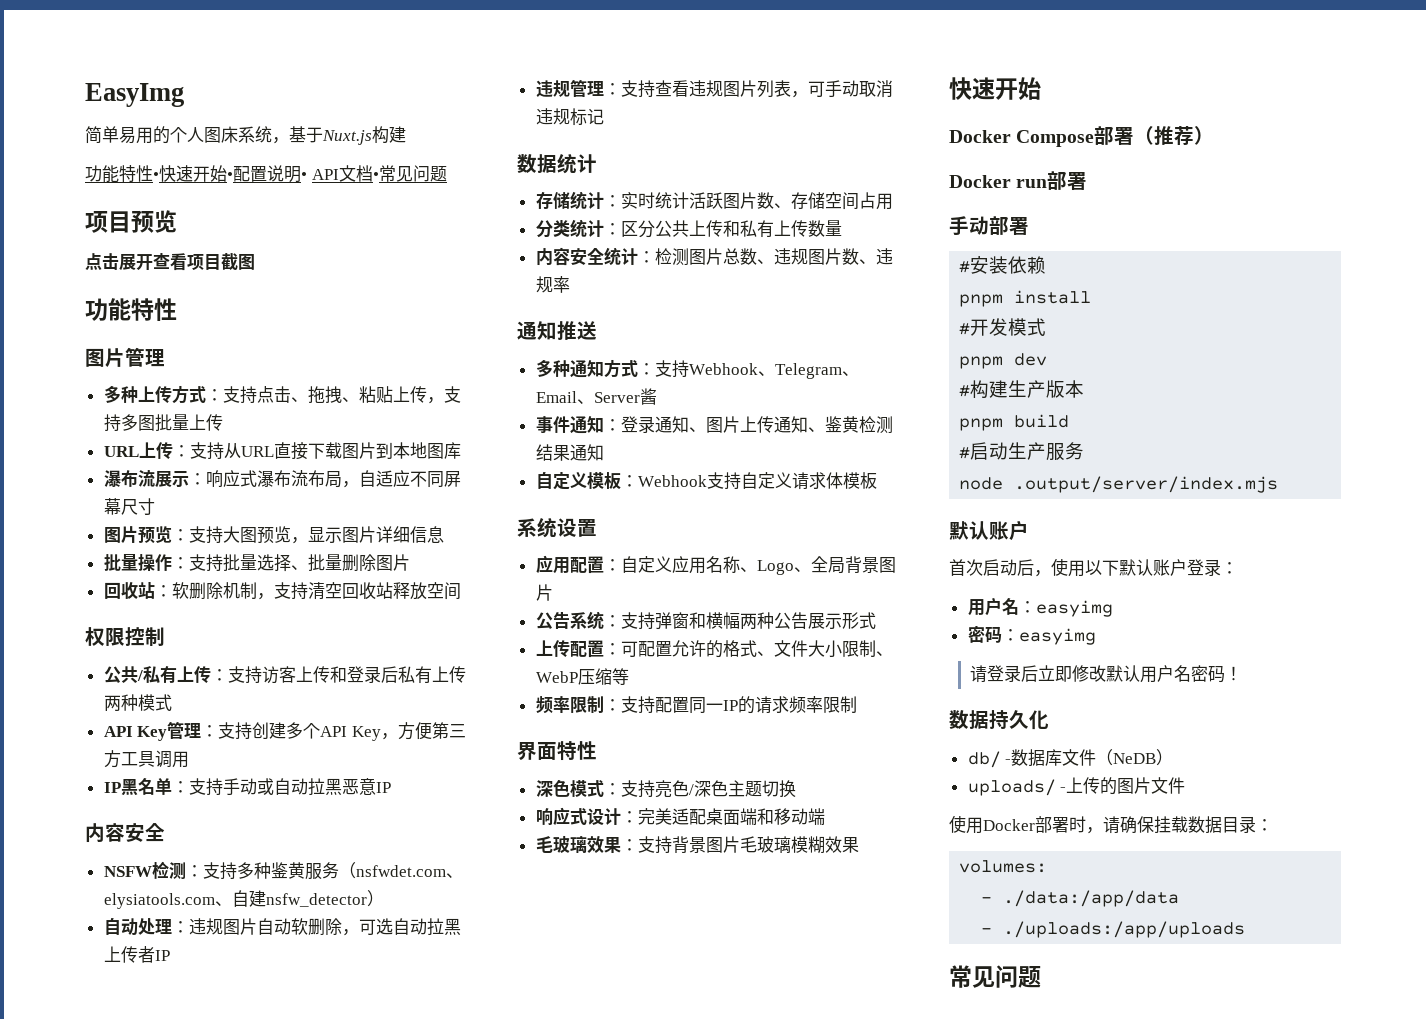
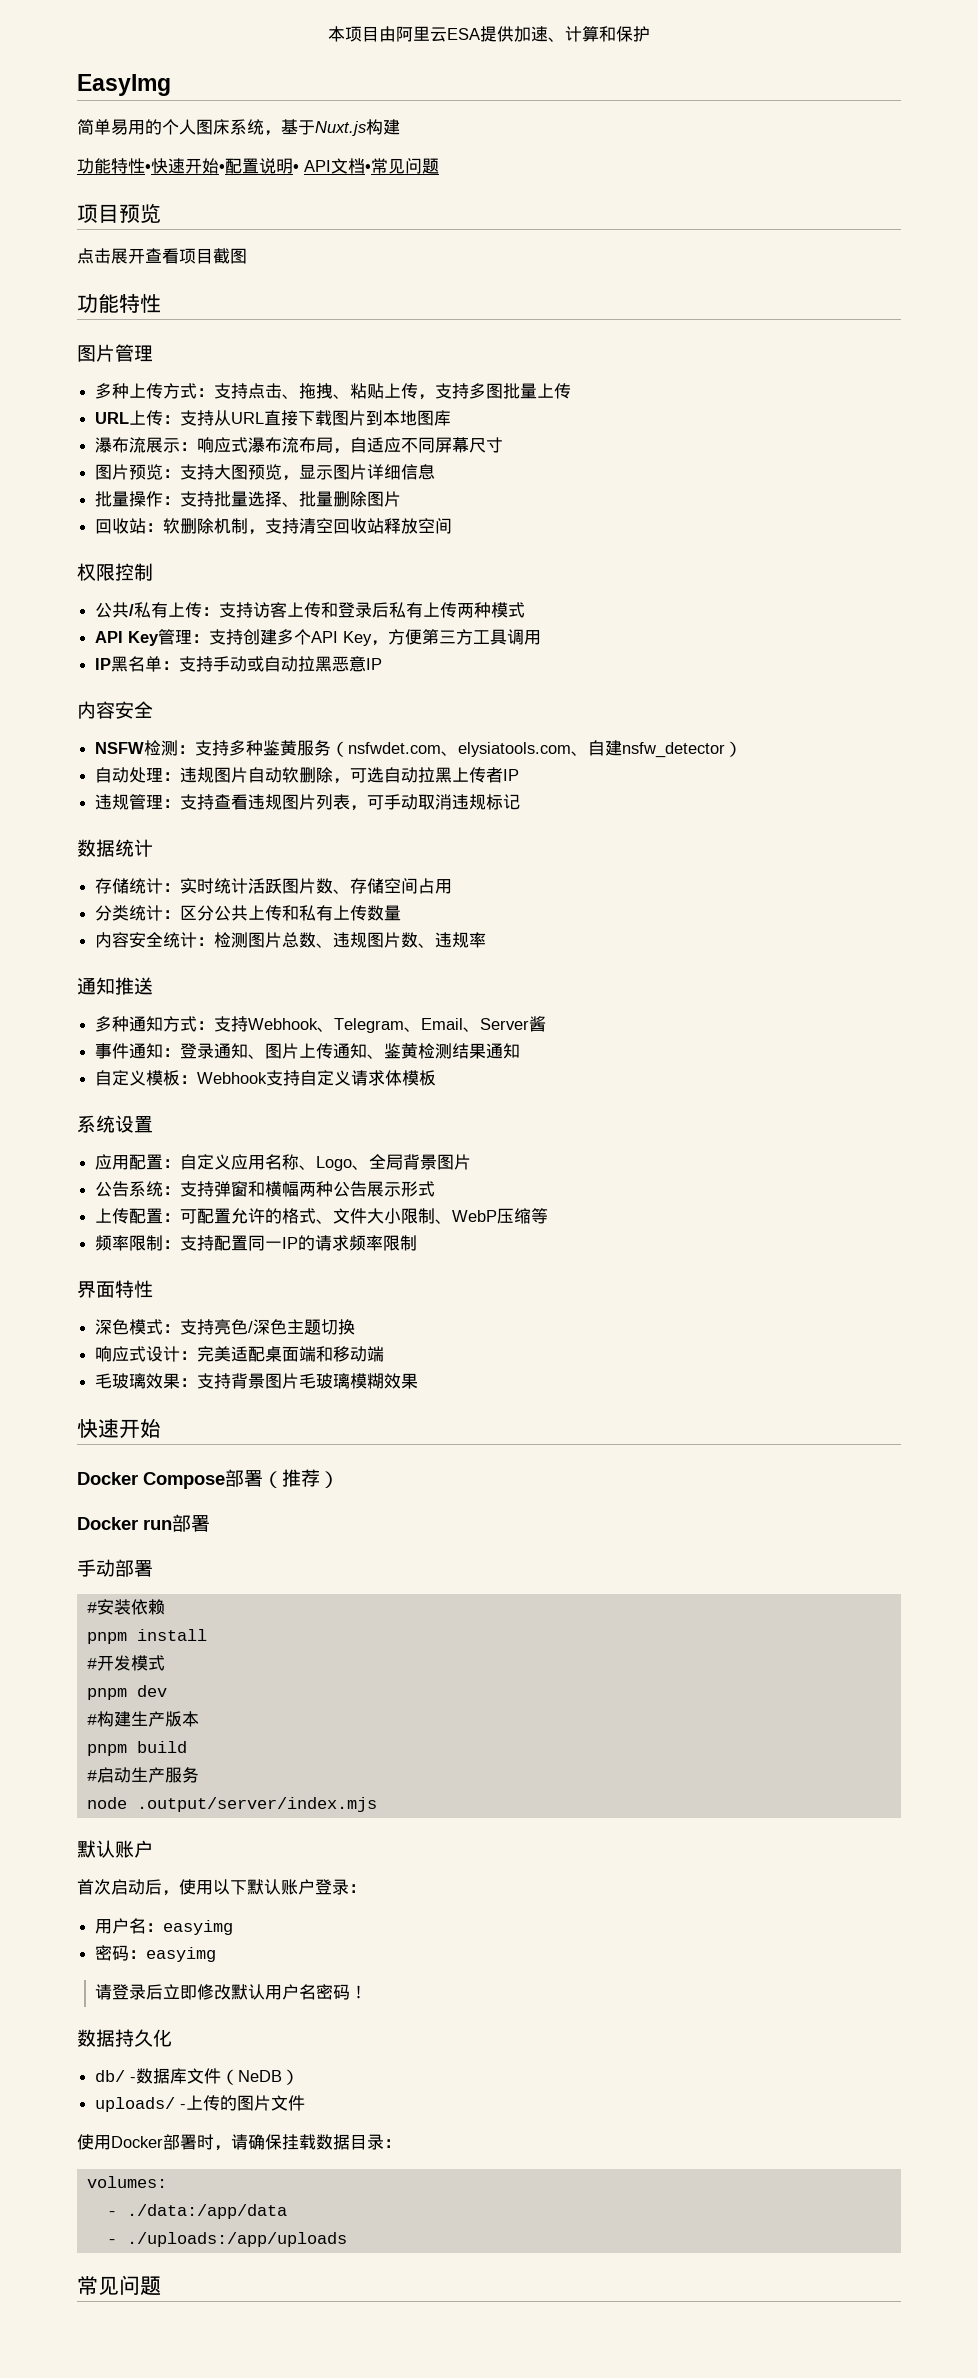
+ 本项目由阿里云ESA提供加速、计算和保护

